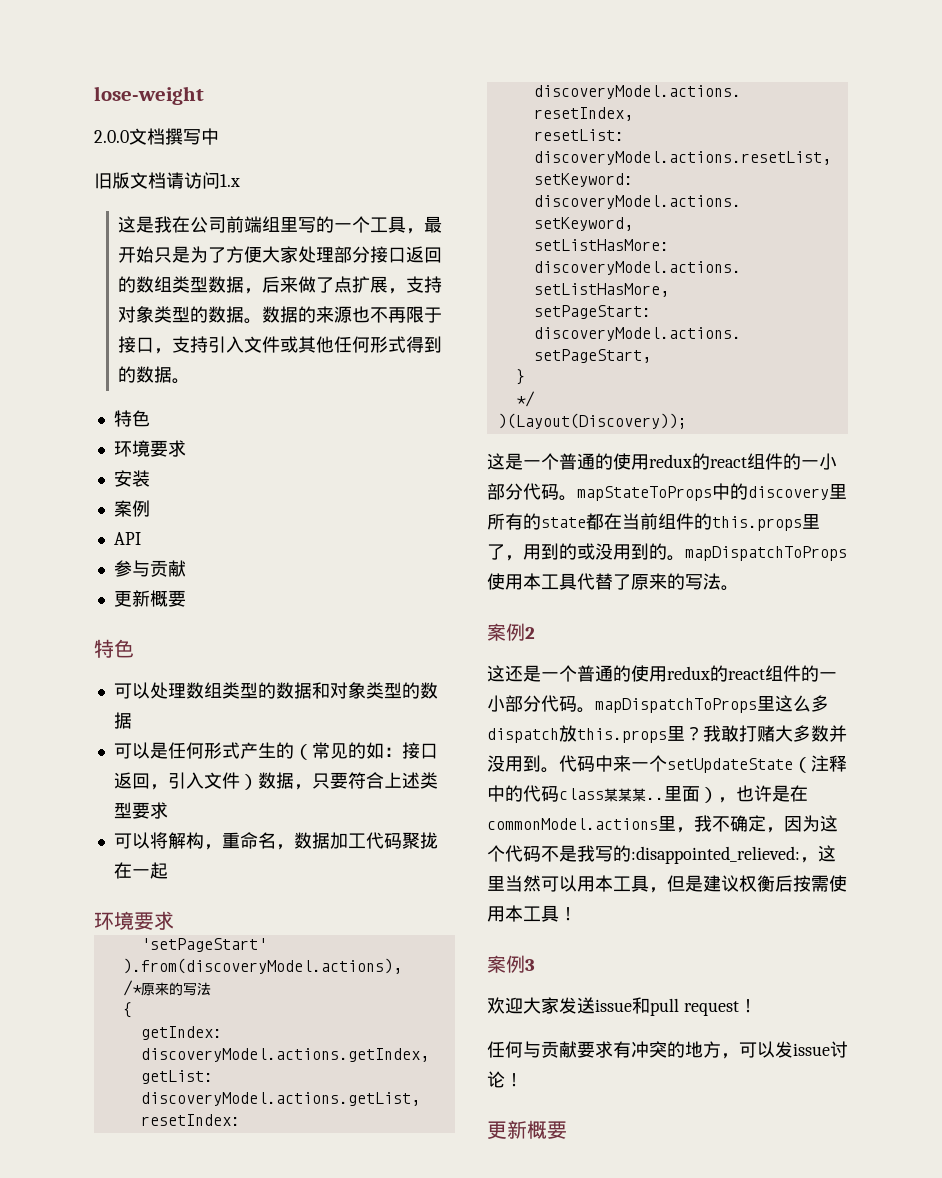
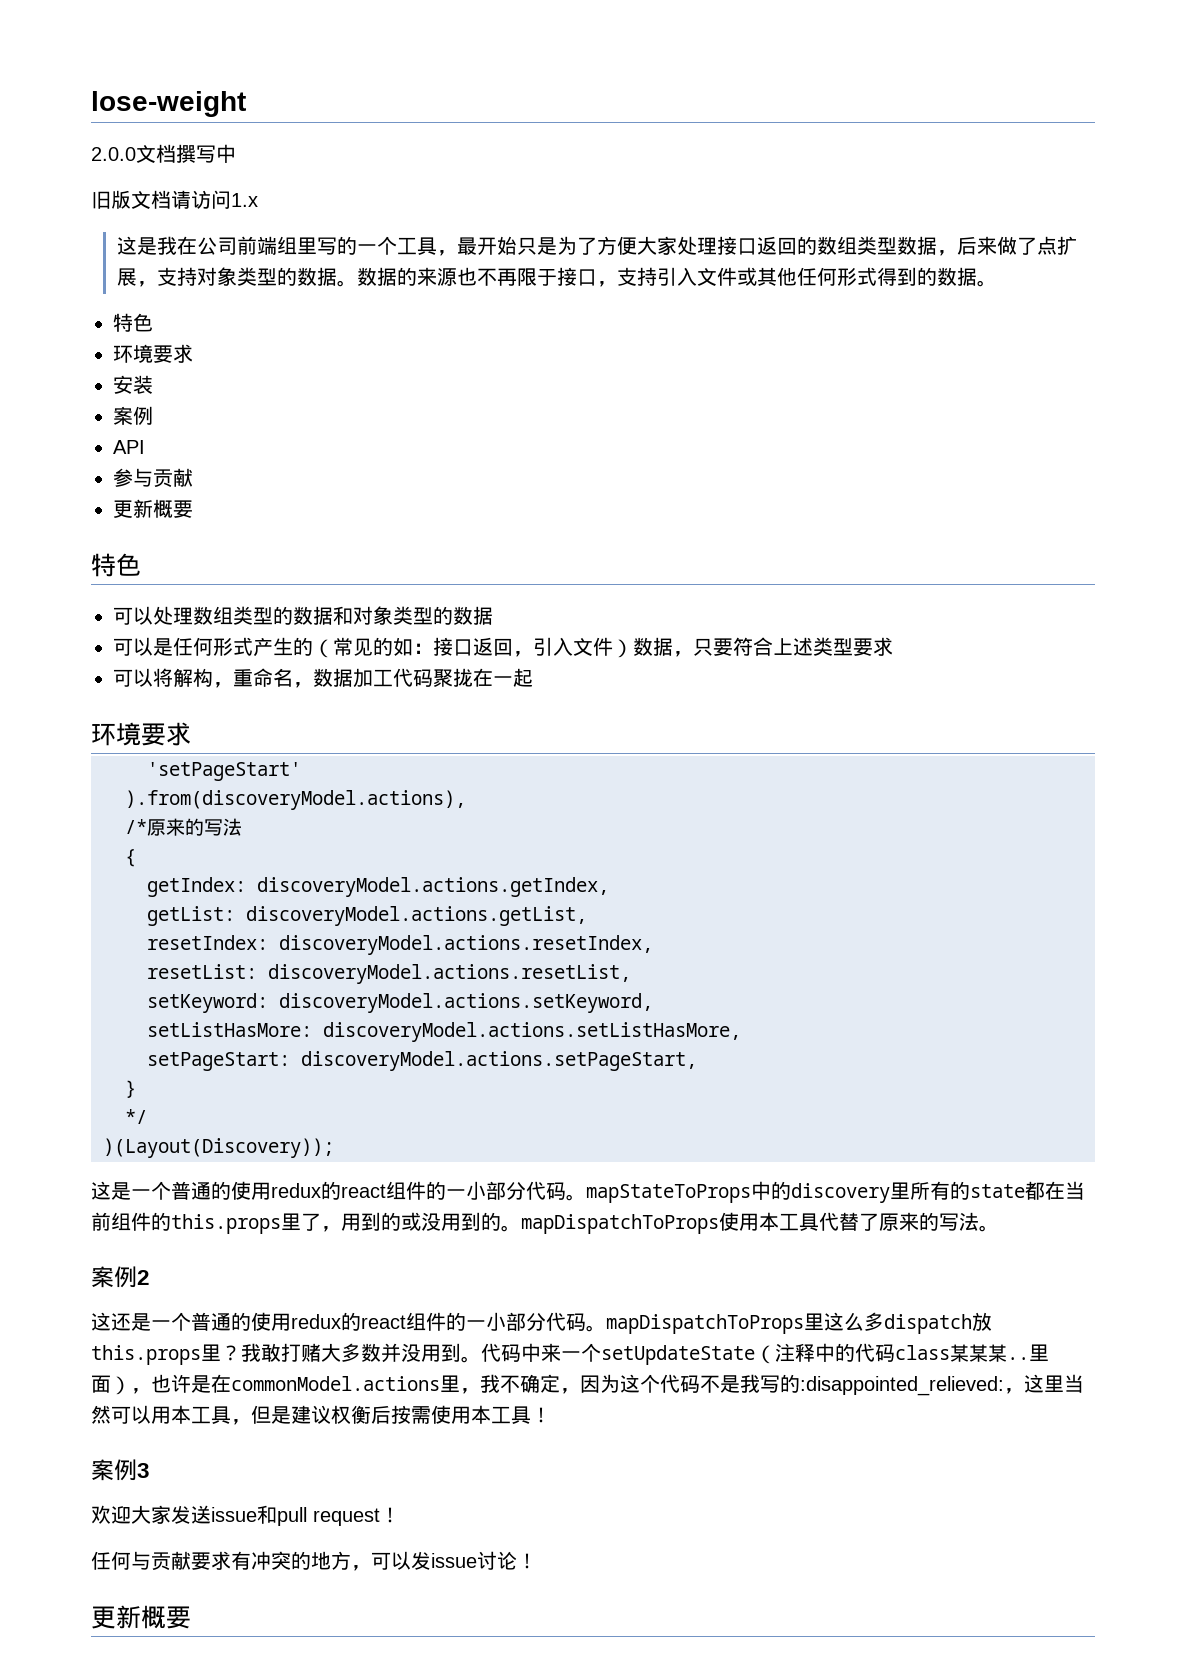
- 这是我在公司前端组里写的一个工具，最开始只是为了方便大家处理部分接口返回的数组类型数据，后来做了点扩展，支持对象类型的数据。
+ 这是我在公司前端组里写的一个工具，最开始只是为了方便大家处理接口返回的数组类型数据，后来做了点扩展，支持对象类型的数据。

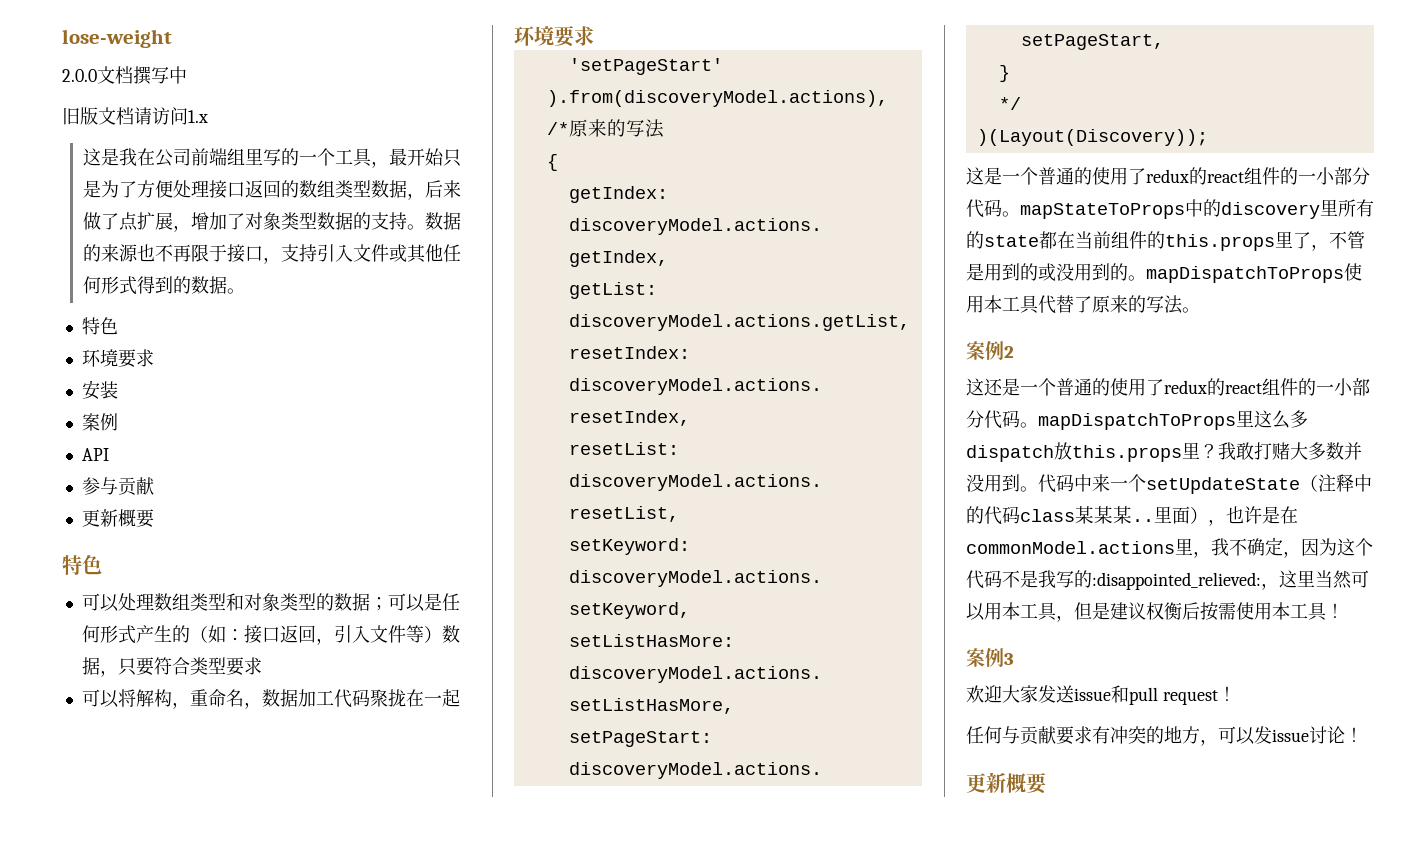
- 这是我在公司前端组里写的一个工具，最开始只是为了方便大家处理接口返回的数组类型数据，后来做了点扩展，支持对象类型的数据。
+ 这是我在公司前端组里写的一个工具，最开始只是为了方便处理接口返回的数组类型数据，后来做了点扩展，增加了对象类型数据的支持。
- 可以处理数组类型的数据和对象类型的数据
- 可以是任何形式产生的（常见的如：接口返回，引入文件）数据，只要符合上述类型要求
+ 可以处理数组类型和对象类型的数据；可以是任何形式产生的（如：接口返回，引入文件等）数据，只要符合类型要求
- 这是一个普通的使用redux的react组件的一小部分代码。mapStateToProps中的discovery里所有的state都在当前组件的this.props里了，用到的或没用到的。mapDispatchToProps使用本工具代替了原来的写法。
+ 这是一个普通的使用了redux的react组件的一小部分代码。mapStateToProps中的discovery里所有的state都在当前组件的this.props里了，不管是用到的或没用到的。mapDispatchToProps使用本工具代替了原来的写法。
- 这还是一个普通的使用redux的react组件的一小部分代码。mapDispatchToProps里这么多dispatch放this.props里？
+ 这还是一个普通的使用了redux的react组件的一小部分代码。mapDispatchToProps里这么多dispatch放this.props里？

